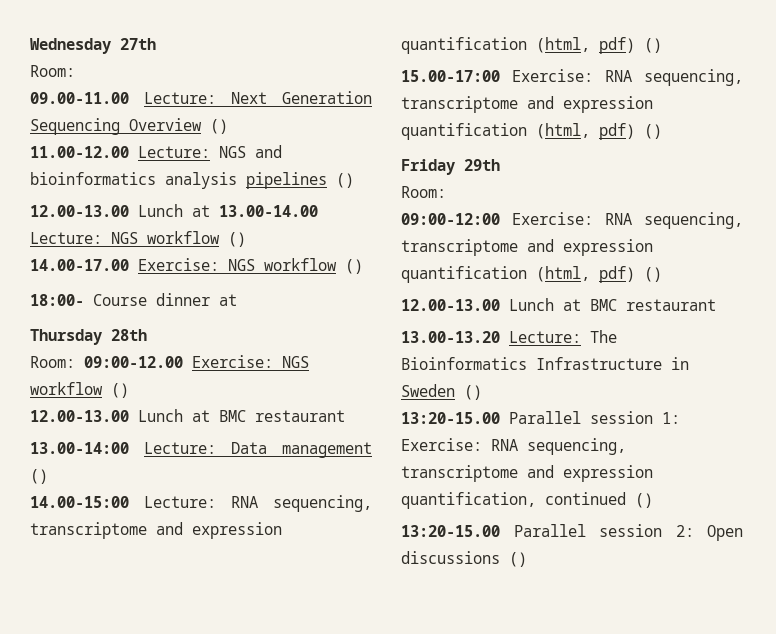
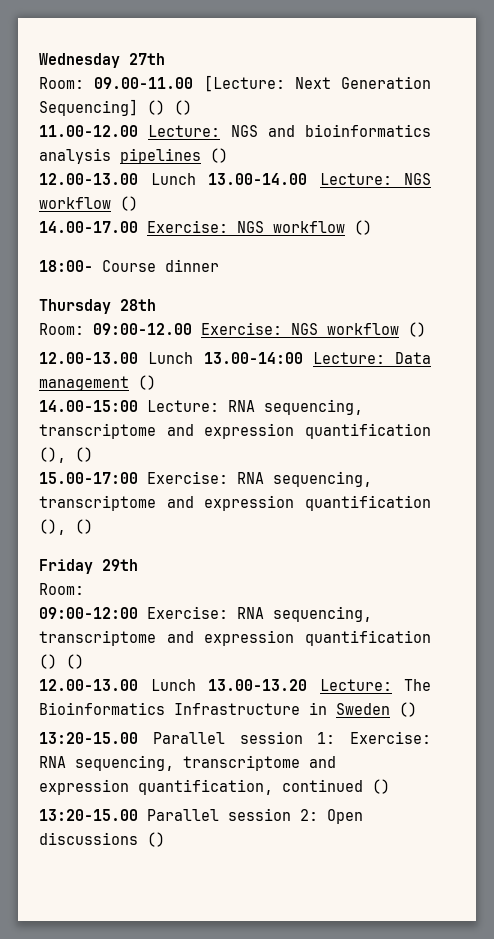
  Wednesday 27th
- Room:
- 09.00-11.00 Lecture: Next Generation Sequencing Overview ()
+ Room: 09.00-11.00 [Lecture: Next Generation Sequencing] () ()
- 12.00-13.00 Lunch at 13.00-14.00 Lecture: NGS workflow ()
+ 12.00-13.00 Lunch 13.00-14.00 Lecture: NGS workflow ()
- 18:00- Course dinner at
+ 18:00- Course dinner
  Room: 09:00-12.00 Exercise: NGS workflow ()
- 12.00-13.00 Lunch at BMC restaurant
- 13.00-14:00 Lecture: Data management ()
+ 12.00-13.00 Lunch 13.00-14:00 Lecture: Data management ()
- 14.00-15:00 Lecture: RNA sequencing, transcriptome and expression quantification (html, pdf) ()
+ 14.00-15:00 Lecture: RNA sequencing, transcriptome and expression quantification (), ()
- 15.00-17:00 Exercise: RNA sequencing, transcriptome and expression quantification (html, pdf) ()
+ 15.00-17:00 Exercise: RNA sequencing, transcriptome and expression quantification (), ()
- 09:00-12:00 Exercise: RNA sequencing, transcriptome and expression quantification (html, pdf) ()
- 12.00-13.00 Lunch at BMC restaurant
- 13.00-13.20 Lecture: The Bioinformatics Infrastructure in Sweden ()
+ 09:00-12:00 Exercise: RNA sequencing, transcriptome and expression quantification () ()
+ 12.00-13.00 Lunch 13.00-13.20 Lecture: The Bioinformatics Infrastructure in Sweden ()

